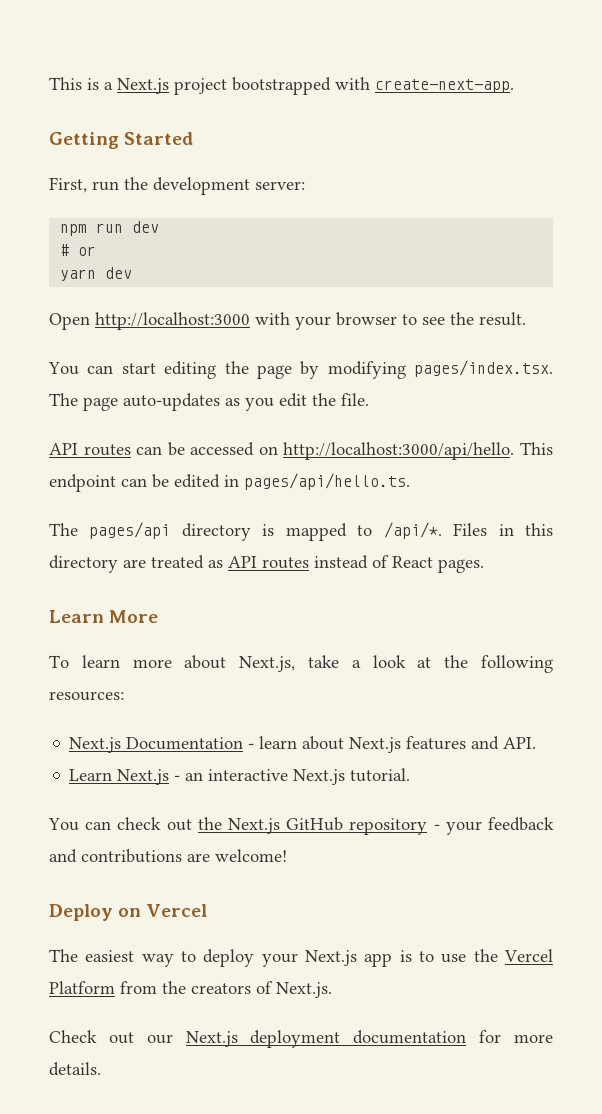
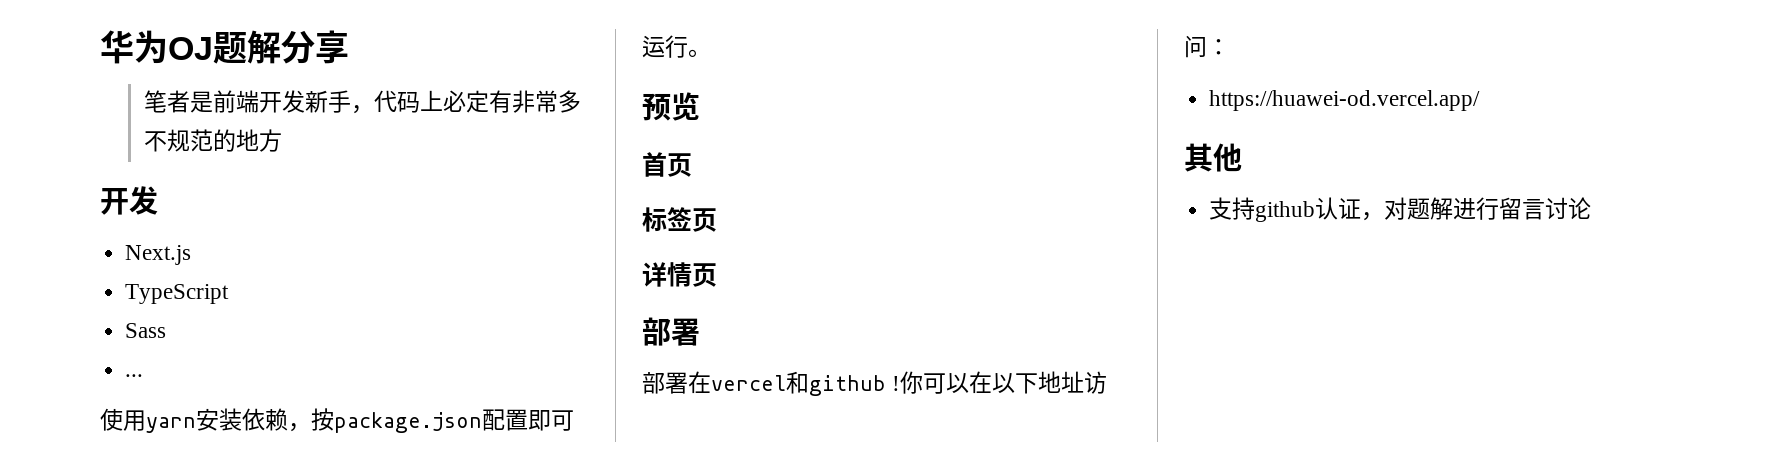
- This is a Next.js project bootstrapped with create-next-app.
- Getting Started
- First, run the development server:
- npm run dev
- # or
- yarn dev
- Open http://localhost:3000 with your browser to see the result.
- You can start editing the page by modifying pages/index.tsx. The page auto-updates as you edit the file.
- API routes can be accessed on http://localhost:3000/api/hello. This endpoint can be edited in pages/api/hello.ts.
- The pages/api directory is mapped to /api/*. Files in this directory are treated as API routes instead of React pages.
- Learn More
- To learn more about Next.js, take a look at the following resources:
- Next.js Documentation - learn about Next.js features and API.
- Learn Next.js - an interactive Next.js tutorial.
- You can check out the Next.js GitHub repository - your feedback and contributions are welcome!
- Deploy on Vercel
- The easiest way to deploy your Next.js app is to use the Vercel Platform from the creators of Next.js.
- Check out our Next.js deployment documentation for more details.
+ 华为OJ题解分享
+ 笔者是前端开发新手，代码上必定有非常多不规范的地方
+ 开发
+ Next.js
+ TypeScript
+ Sass
+ ...
+ 使用yarn安装依赖，按package.json配置即可运行。
+ 预览
+ 首页
+ 标签页
+ 详情页
+ 部署
+ 部署在vercel和github !你可以在以下地址访问：
+ https://huawei-od.vercel.app/
+ 其他
+ 支持github认证，对题解进行留言讨论

